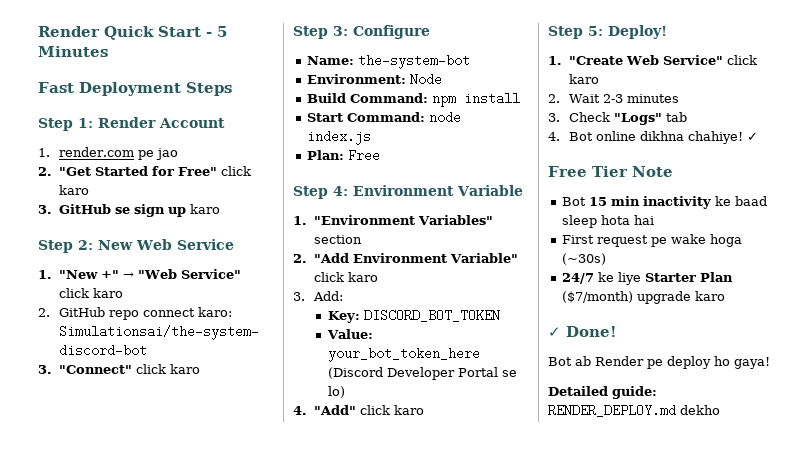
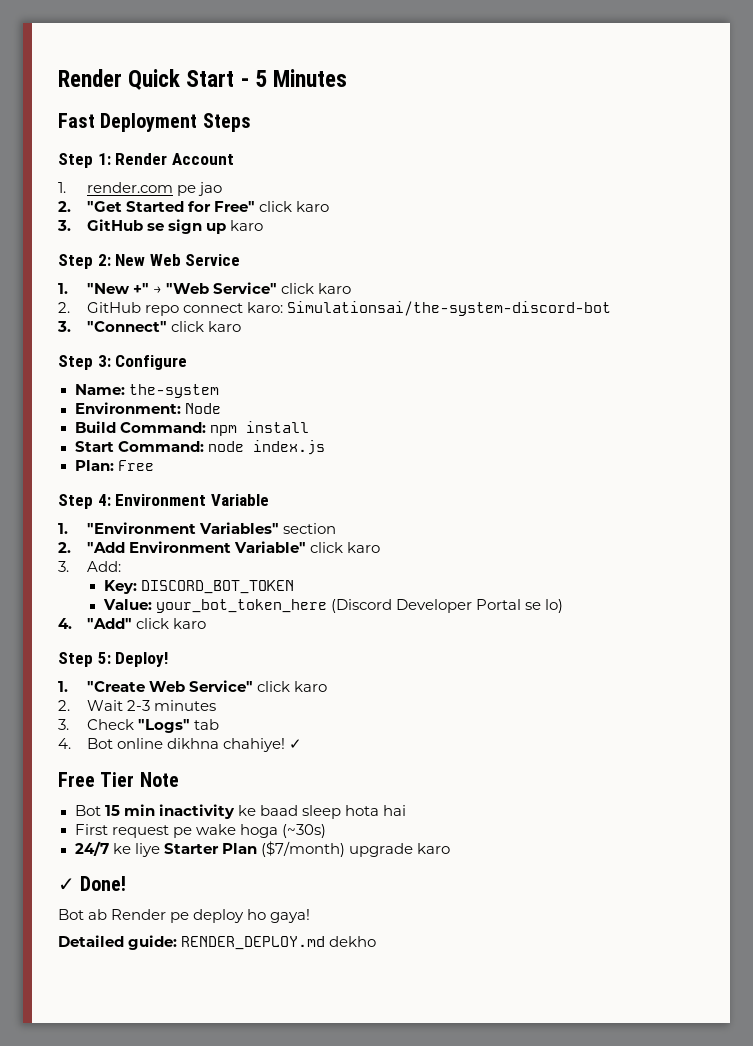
- Name: the-system-bot
+ Name: the-system

